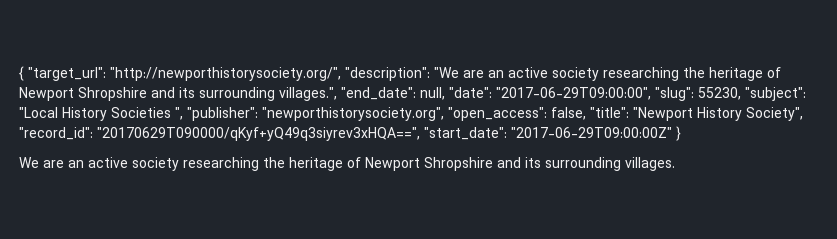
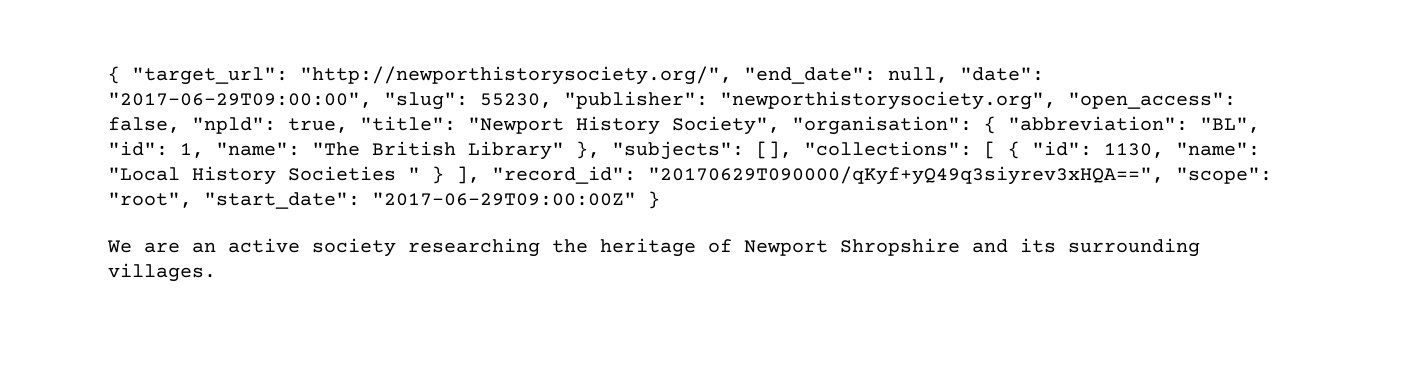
- { "target_url": "http://newporthistorysociety.org/", "description": "We are an active society researching the heritage of Newport Shropshire and its surrounding villages.", "end_date": null, "date": "2017-06-29T09:00:00", "slug": 55230, "subject": "Local History Societies ", "publisher": "newporthistorysociety.org", "open_access": false, "title": "Newport History Society", "record_id": "20170629T090000/qKyf+yQ49q3siyrev3xHQA==", "start_date": "2017-06-29T09:00:00Z" }
+ { "target_url": "http://newporthistorysociety.org/", "end_date": null, "date": "2017-06-29T09:00:00", "slug": 55230, "publisher": "newporthistorysociety.org", "open_access": false, "npld": true, "title": "Newport History Society", "organisation": { "abbreviation": "BL", "id": 1, "name": "The British Library" }, "subjects": [], "collections": [ { "id": 1130, "name": "Local History Societies " } ], "record_id": "20170629T090000/qKyf+yQ49q3siyrev3xHQA==", "scope": "root", "start_date": "2017-06-29T09:00:00Z" }

